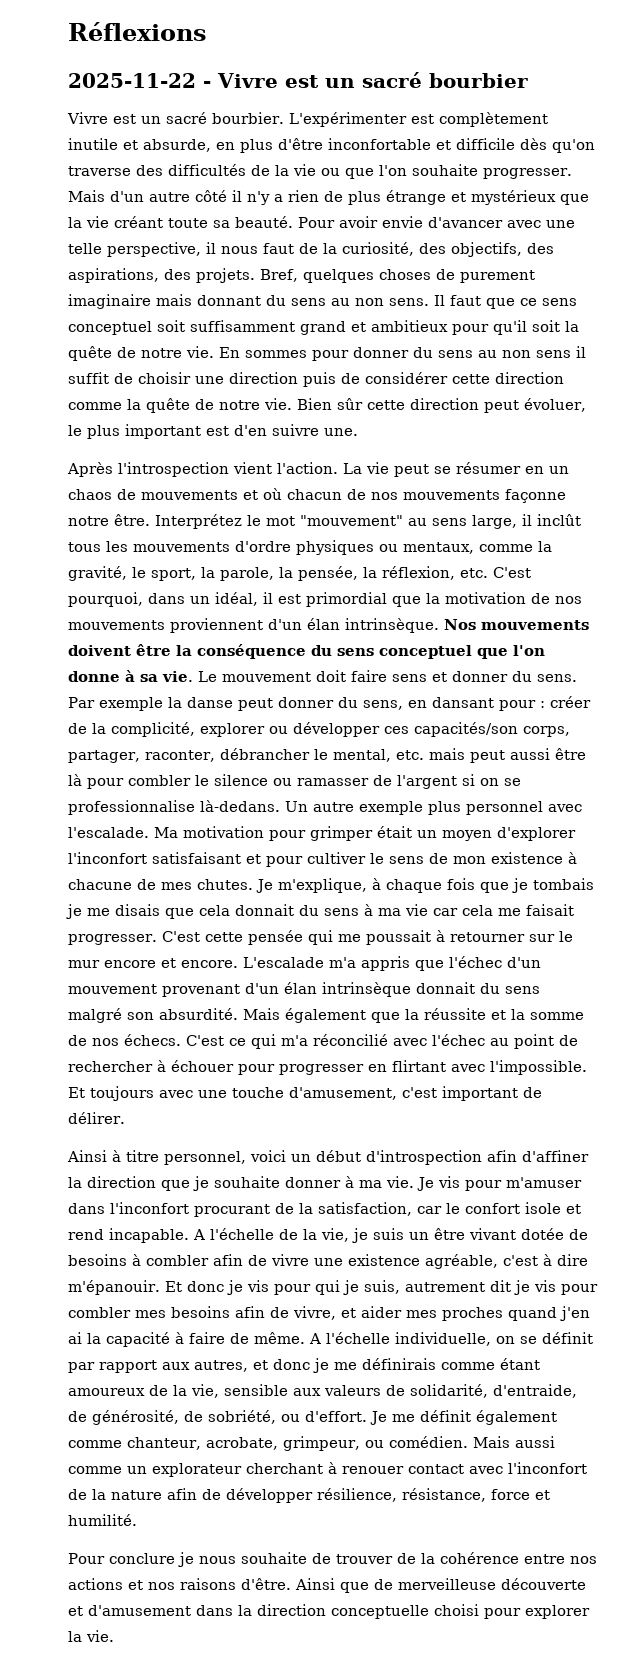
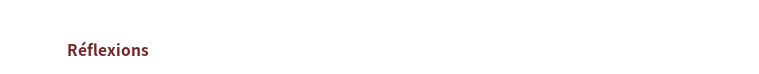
- 2025-11-22 - Vivre est un sacré bourbier
- Vivre est un sacré bourbier. L'expérimenter est complètement inutile et absurde, en plus d'être inconfortable et difficile dès qu'on traverse des difficultés de la vie ou que l'on souhaite progresser. Mais d'un autre côté il n'y a rien de plus étrange et mystérieux que la vie créant toute sa beauté. Pour avoir envie d'avancer avec une telle perspective, il nous faut de la curiosité, des objectifs, des aspirations, des projets. Bref, quelques choses de purement imaginaire mais donnant du sens au non sens. Il faut que ce sens conceptuel soit suffisamment grand et ambitieux pour qu'il soit la quête de notre vie. En sommes pour donner du sens au non sens il suffit de choisir une direction puis de considérer cette direction comme la quête de notre vie. Bien sûr cette direction peut évoluer, le plus important est d'en suivre une.
- Après l'introspection vient l'action. La vie peut se résumer en un chaos de mouvements et où chacun de nos mouvements façonne notre être. Interprétez le mot "mouvement" au sens large, il inclût tous les mouvements d'ordre physiques ou mentaux, comme la gravité, le sport, la parole, la pensée, la réflexion, etc. C'est pourquoi, dans un idéal, il est primordial que la motivation de nos mouvements proviennent d'un élan intrinsèque. Nos mouvements doivent être la conséquence du sens conceptuel que l'on donne à sa vie. Le mouvement doit faire sens et donner du sens. Par exemple la danse peut donner du sens, en dansant pour : créer de la complicité, explorer ou développer ces capacités/son corps, partager, raconter, débrancher le mental, etc. mais peut aussi être là pour combler le silence ou ramasser de l'argent si on se professionnalise là-dedans. Un autre exemple plus personnel avec l'escalade. Ma motivation pour grimper était un moyen d'explorer l'inconfort satisfaisant et pour cultiver le sens de mon existence à chacune de mes chutes. Je m'explique, à chaque fois que je tombais je me disais que cela donnait du sens à ma vie car cela me faisait progresser. C'est cette pensée qui me poussait à retourner sur le mur encore et encore. L'escalade m'a appris que l'échec d'un mouvement provenant d'un élan intrinsèque donnait du sens malgré son absurdité. Mais également que la réussite et la somme de nos échecs. C'est ce qui m'a réconcilié avec l'échec au point de rechercher à échouer pour progresser en flirtant avec l'impossible. Et toujours avec une touche d'amusement, c'est important de délirer.
- Ainsi à titre personnel, voici un début d'introspection afin d'affiner la direction que je souhaite donner à ma vie. Je vis pour m'amuser dans l'inconfort procurant de la satisfaction, car le confort isole et rend incapable. A l'échelle de la vie, je suis un être vivant dotée de besoins à combler afin de vivre une existence agréable, c'est à dire m'épanouir. Et donc je vis pour qui je suis, autrement dit je vis pour combler mes besoins afin de vivre, et aider mes proches quand j'en ai la capacité à faire de même. A l'échelle individuelle, on se définit par rapport aux autres, et donc je me définirais comme étant amoureux de la vie, sensible aux valeurs de solidarité, d'entraide, de générosité, de sobriété, ou d'effort. Je me définit également comme chanteur, acrobate, grimpeur, ou comédien. Mais aussi comme un explorateur cherchant à renouer contact avec l'inconfort de la nature afin de développer résilience, résistance, force et humilité.
- Pour conclure je nous souhaite de trouver de la cohérence entre nos actions et nos raisons d'être. Ainsi que de merveilleuse découverte et d'amusement dans la direction conceptuelle choisi pour explorer la vie.

